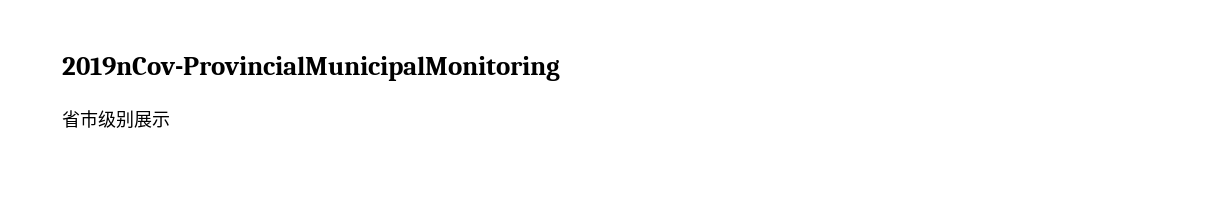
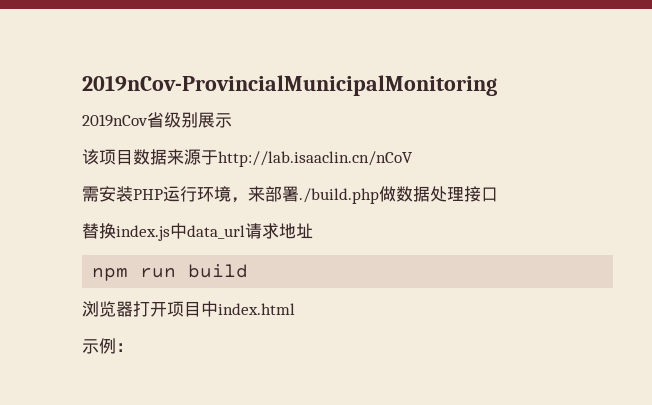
- 省市级别展示
+ 2019nCov省级别展示
+ 该项目数据来源于http://lab.isaaclin.cn/nCoV
+ 需安装PHP运行环境，来部署./build.php做数据处理接口
+ 替换index.js中data_url请求地址
+ npm run build
+ 浏览器打开项目中index.html
+ 示例：

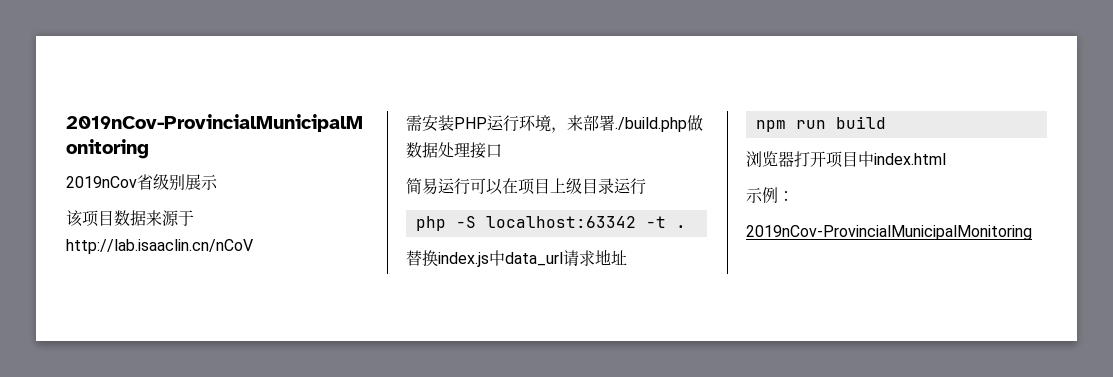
+ 简易运行可以在项目上级目录运行
+ php -S localhost:63342 -t .
  示例：
+ 2019nCov-ProvincialMunicipalMonitoring

